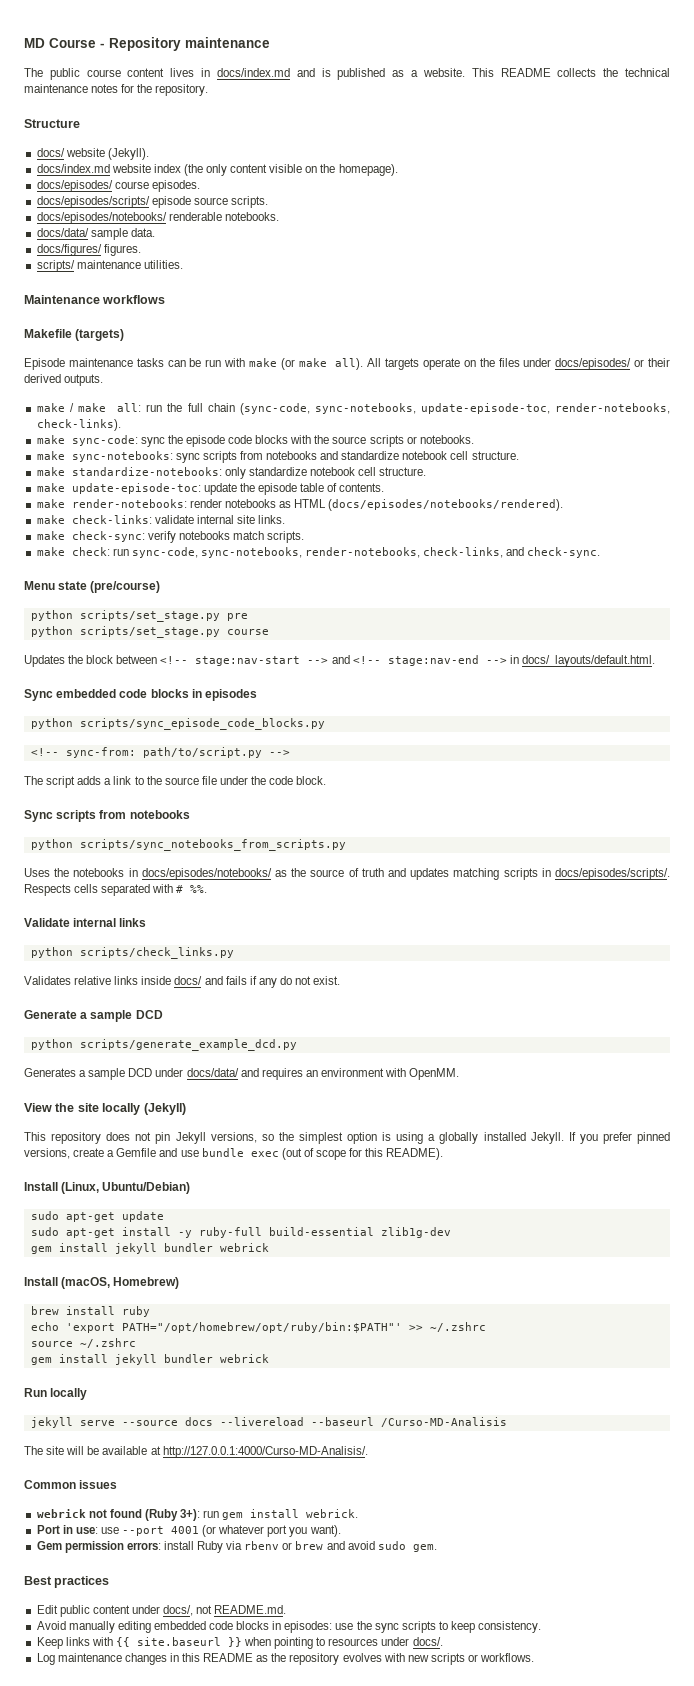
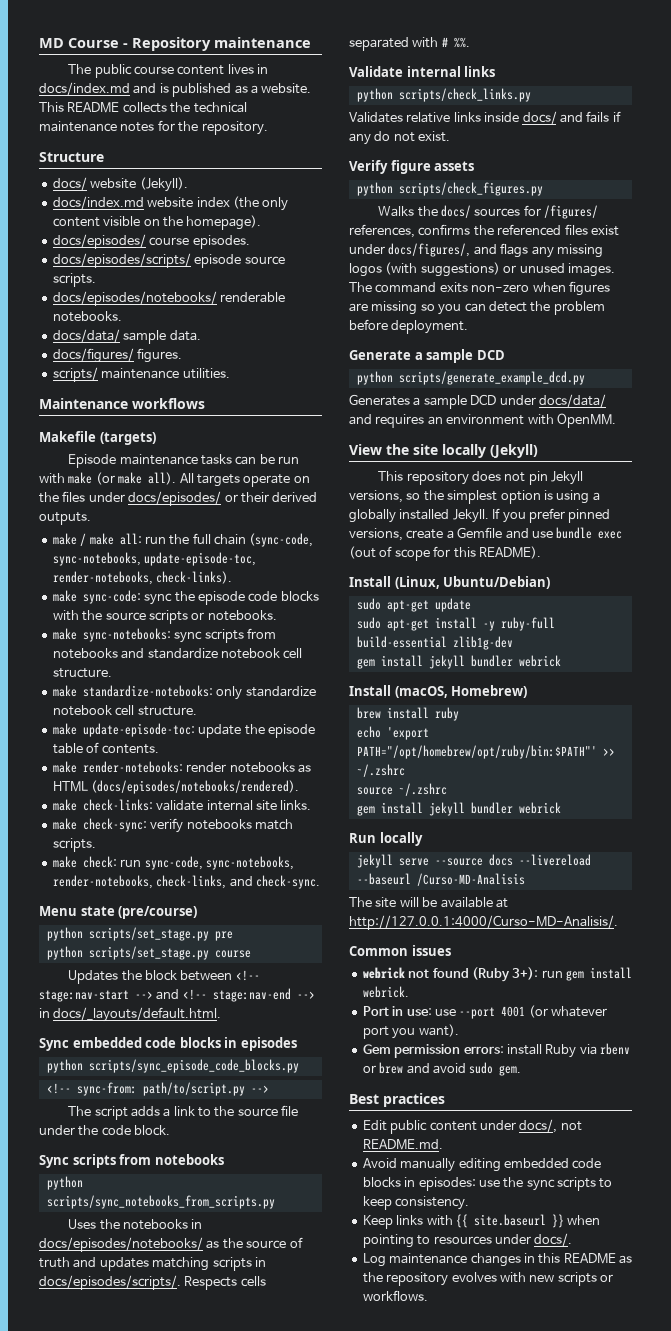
+ Verify figure assets
+ python scripts/check_figures.py
+ Walks the docs/ sources for /figures/ references, confirms the referenced files exist under docs/figures/, and flags any missing logos (with suggestions) or unused images. The command exits non-zero when figures are missing so you can detect the problem before deployment.

